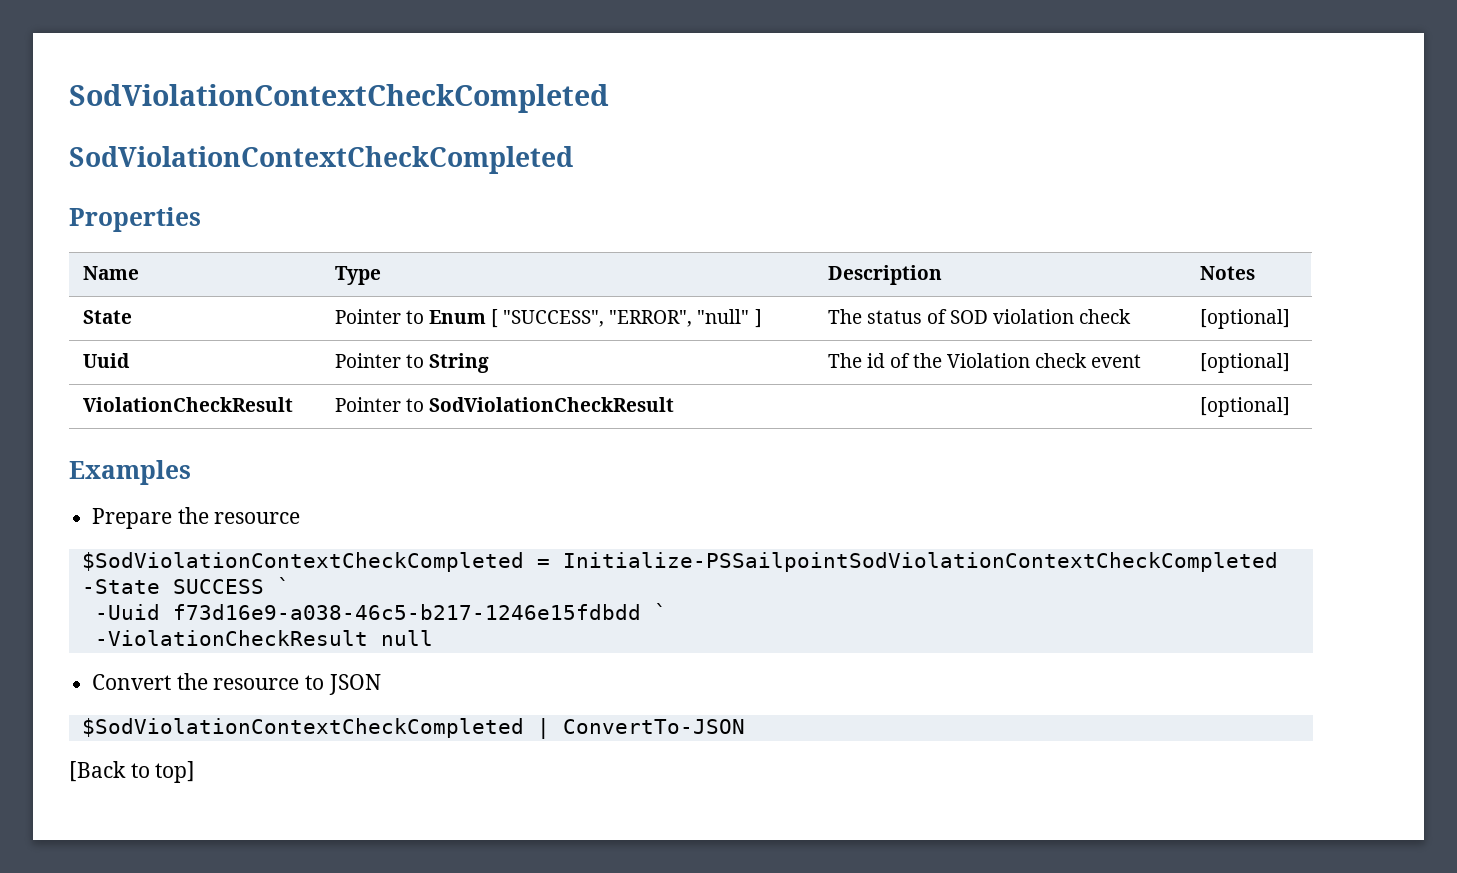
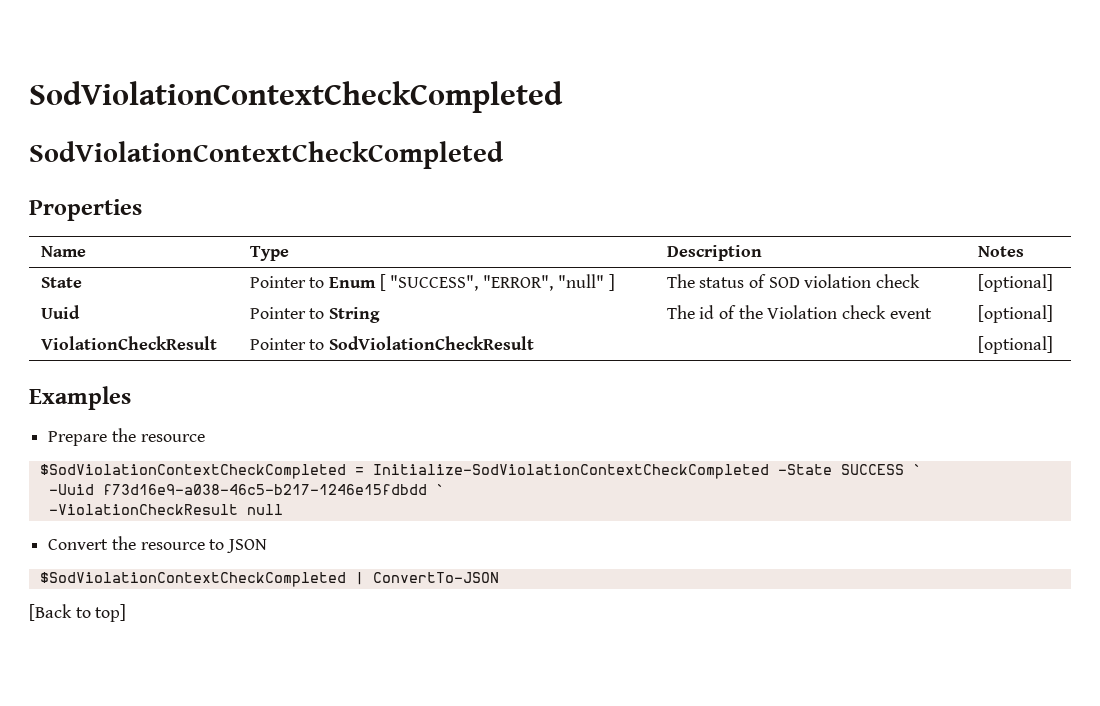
- $SodViolationContextCheckCompleted = Initialize-PSSailpointSodViolationContextCheckCompleted -State SUCCESS `
+ $SodViolationContextCheckCompleted = Initialize-SodViolationContextCheckCompleted -State SUCCESS `

